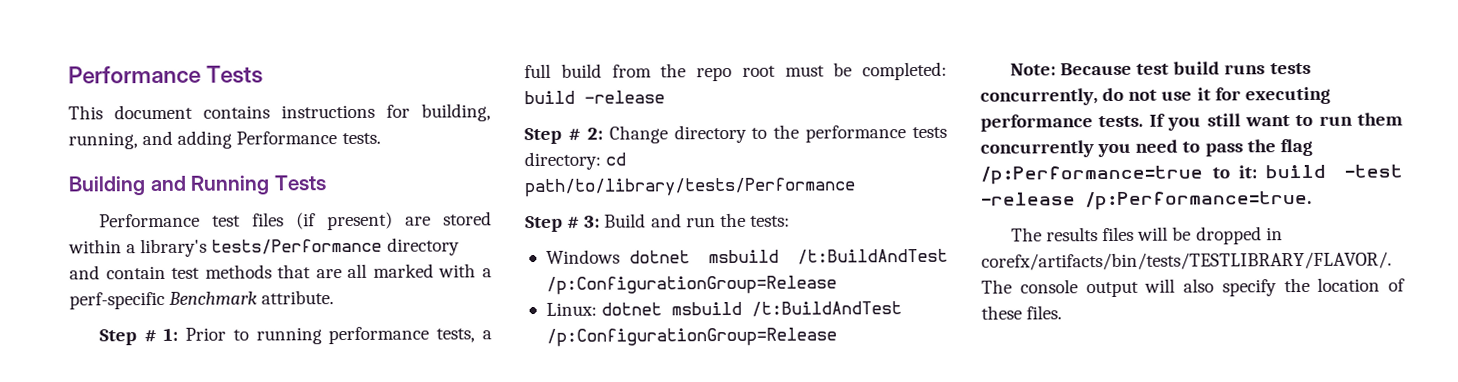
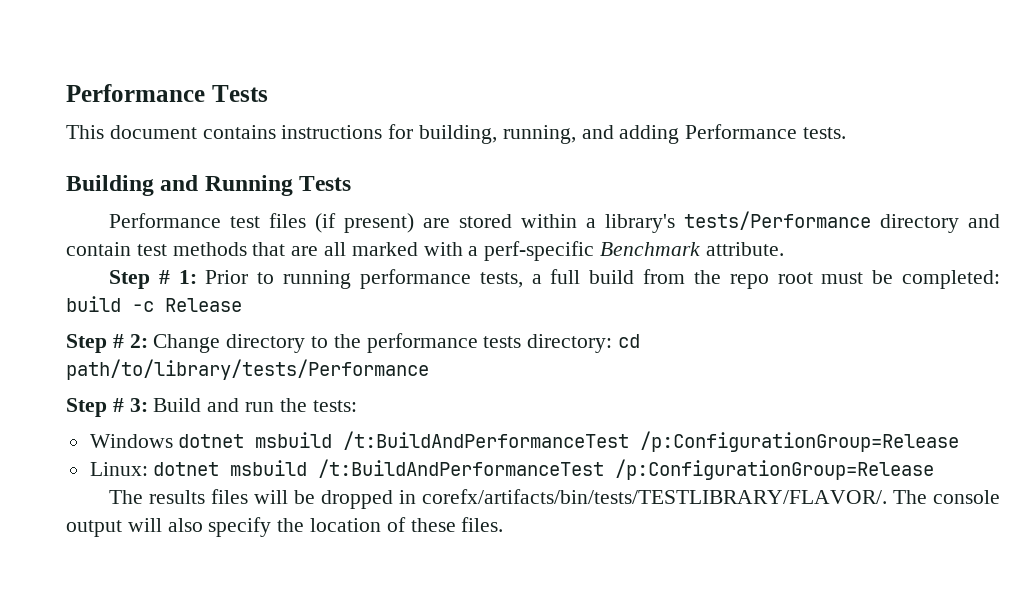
- Step # 1: Prior to running performance tests, a full build from the repo root must be completed: build -release
+ Step # 1: Prior to running performance tests, a full build from the repo root must be completed: build -c Release
- Windows dotnet msbuild /t:BuildAndTest /p:ConfigurationGroup=Release
+ Windows dotnet msbuild /t:BuildAndPerformanceTest /p:ConfigurationGroup=Release
- Linux: dotnet msbuild /t:BuildAndTest /p:ConfigurationGroup=Release
- Note: Because test build runs tests concurrently, do not use it for executing performance tests. If you still want to run them concurrently you need to pass the flag /p:Performance=true to it: build -test -release /p:Performance=true.
+ Linux: dotnet msbuild /t:BuildAndPerformanceTest /p:ConfigurationGroup=Release

